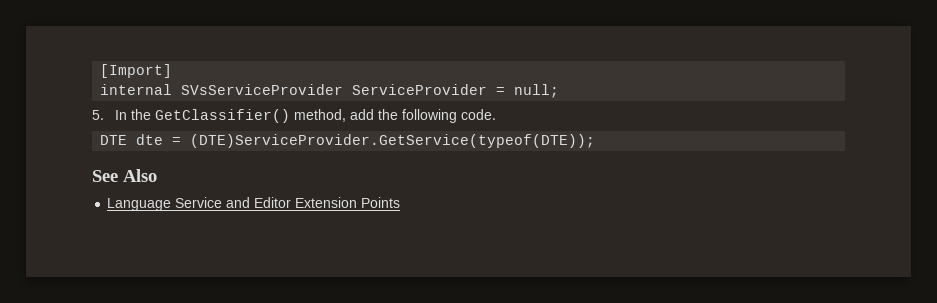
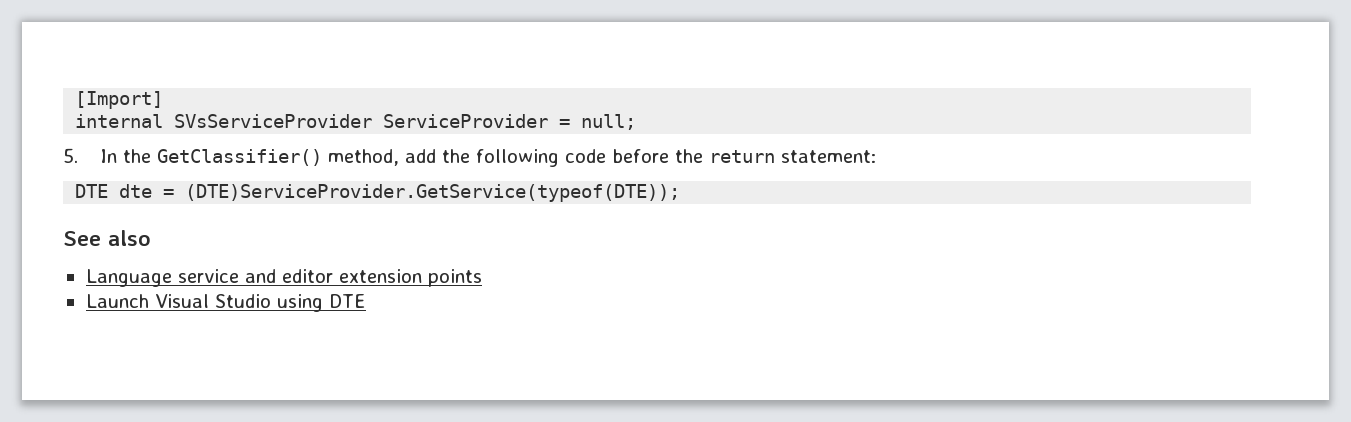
- 5. In the GetClassifier() method, add the following code.
+ 5. In the GetClassifier() method, add the following code before the return statement:
- See Also
+ See also
- Language Service and Editor Extension Points
+ Language service and editor extension points
+ Launch Visual Studio using DTE

